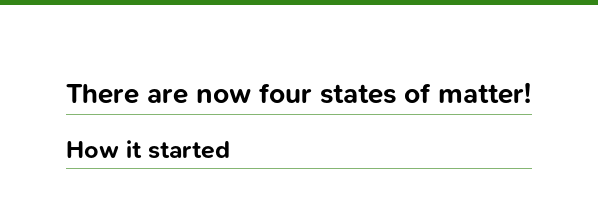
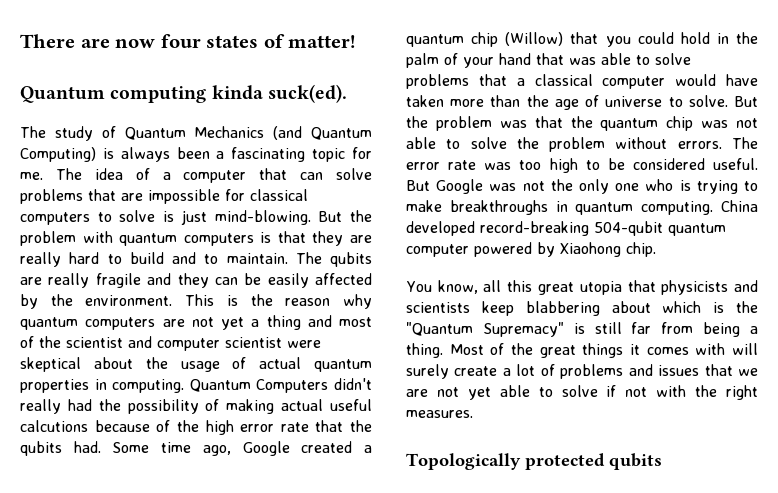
- How it started
+ Quantum computing kinda suck(ed).
+ The study of Quantum Mechanics (and Quantum Computing) is always been a fascinating topic for me. The idea of a computer that can solve problems that are impossible for classical computers to solve is just mind-blowing. But the problem with quantum computers is that they are really hard to build and to maintain. The qubits are really fragile and they can be easily affected by the environment. This is the reason why quantum computers are not yet a thing and most of the scientist and computer scientist were skeptical about the usage of actual quantum properties in computing. Quantum Computers didn't really had the possibility of making actual useful calcutions because of the high error rate that the qubits had. Some time ago, Google created a quantum chip (Willow) that you could hold in the palm of your hand that was able to solve problems that a classical computer would have taken more than the age of universe to solve. But the problem was that the quantum chip was not able to solve the problem without errors. The error rate was too high to be considered useful. But Google was not the only one who is trying to make breakthroughs in quantum computing. China developed record-breaking 504-qubit quantum computer powered by Xiaohong chip.
+ You know, all this great utopia that physicists and scientists keep blabbering about which is the "Quantum Supremacy" is still far from being a thing. Most of the great things it comes with will surely create a lot of problems and issues that we are not yet able to solve if not with the right measures.
+ Topologically protected qubits

